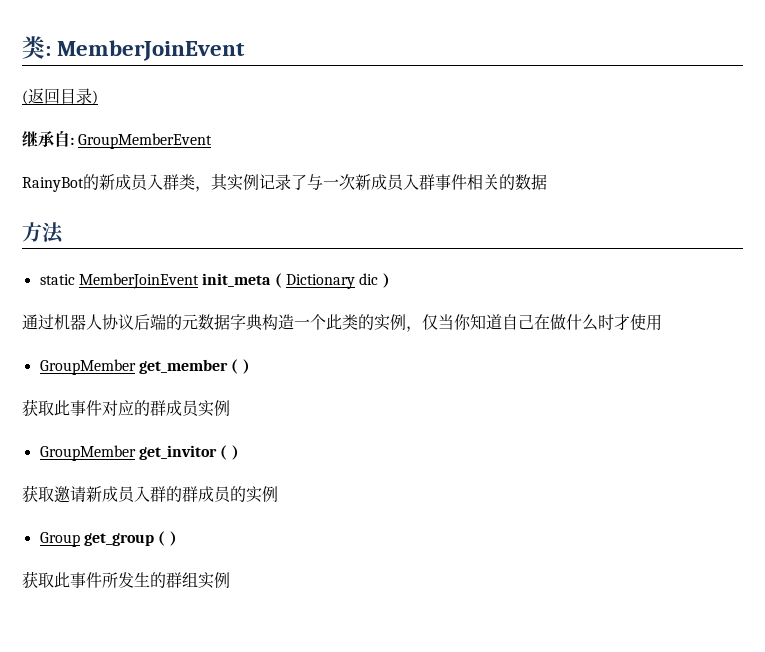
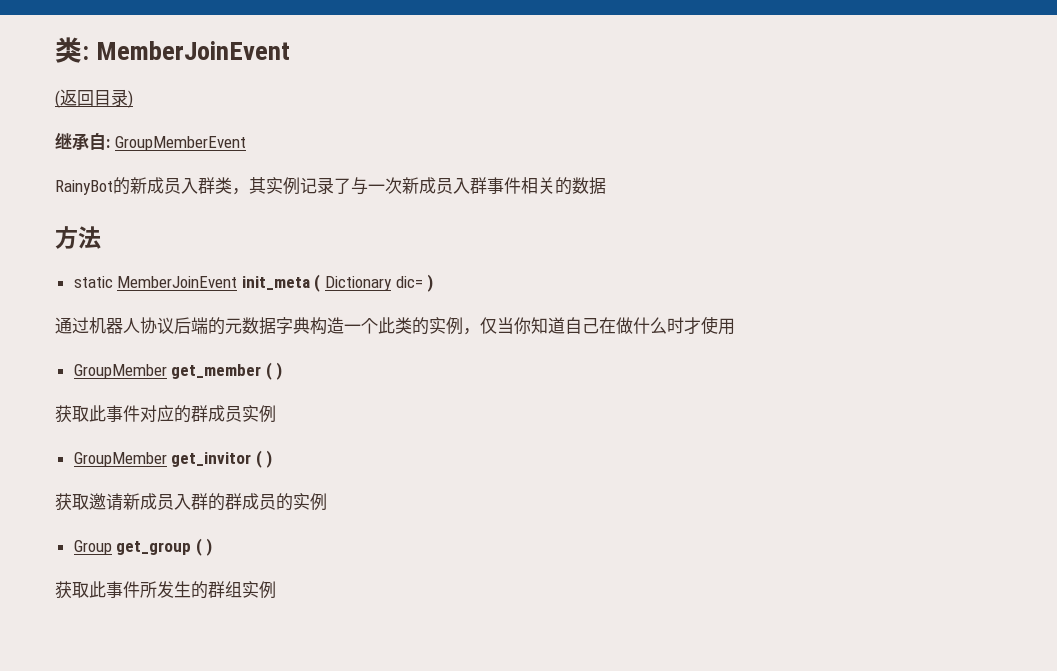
- static MemberJoinEvent init_meta ( Dictionary dic )
+ static MemberJoinEvent init_meta ( Dictionary dic= )

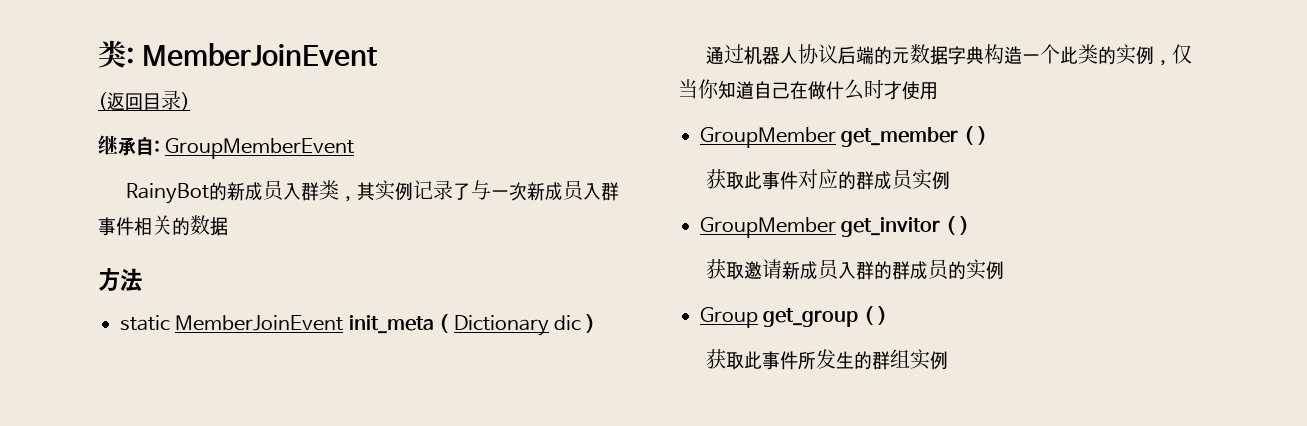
- static MemberJoinEvent init_meta ( Dictionary dic= )
+ static MemberJoinEvent init_meta ( Dictionary dic )

